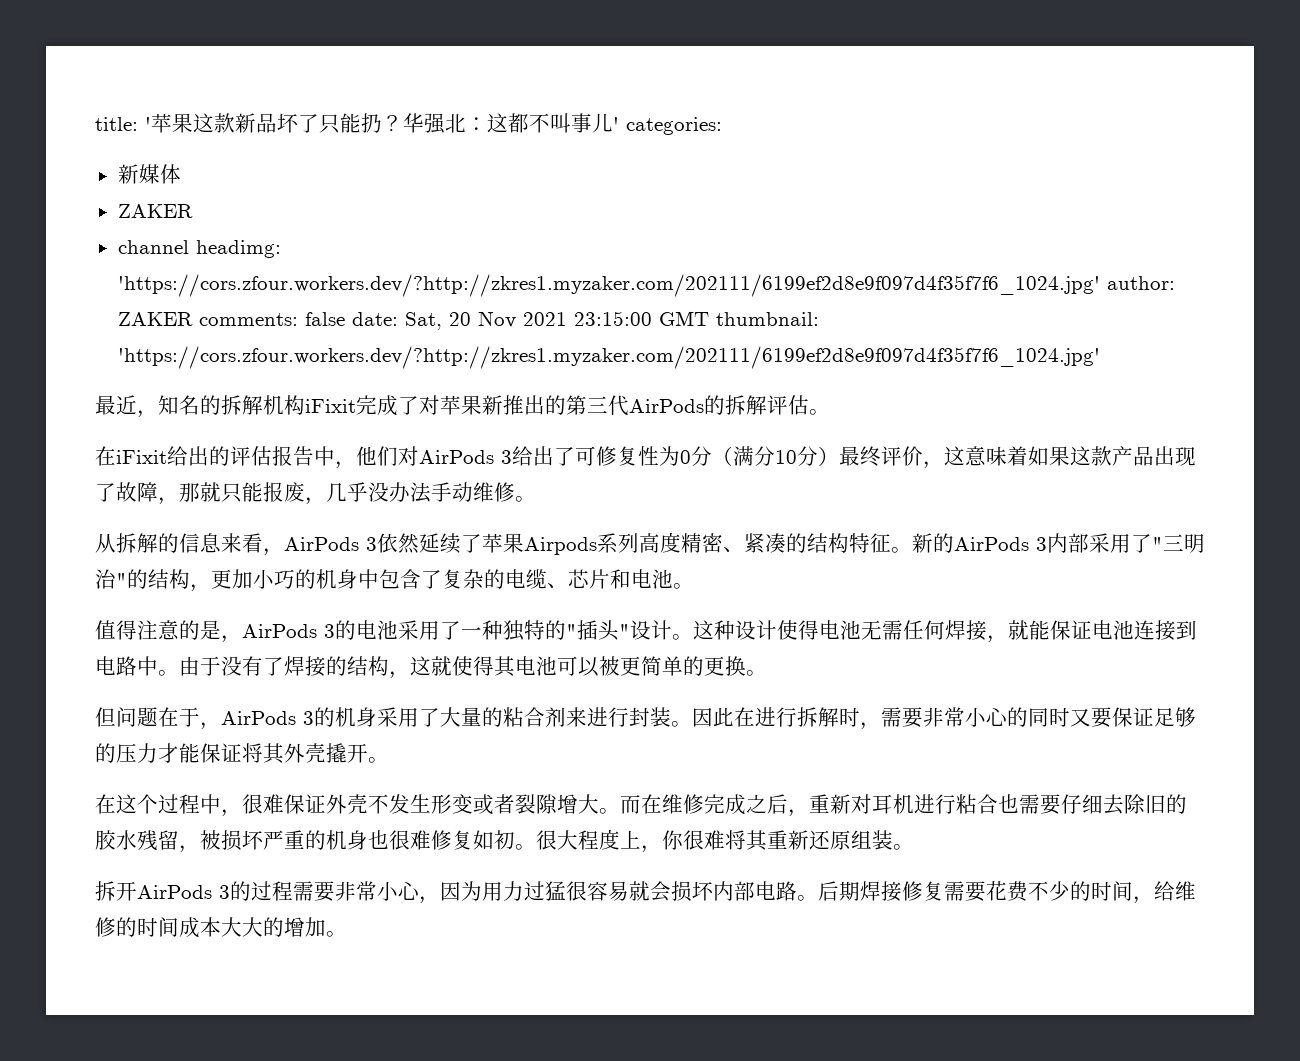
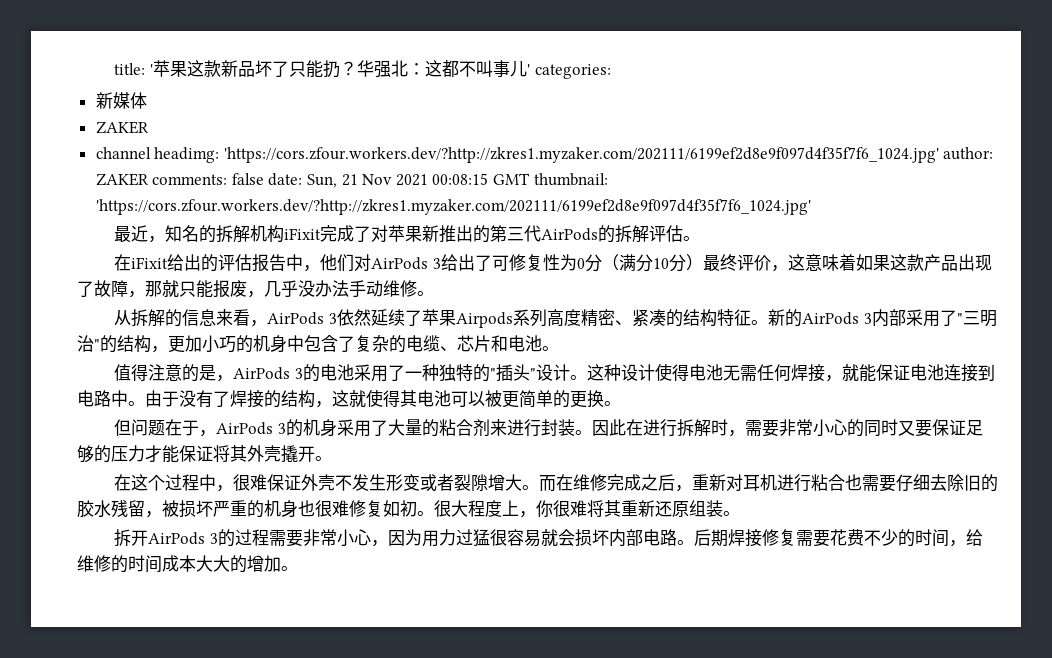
- channel headimg: 'https://cors.zfour.workers.dev/?http://zkres1.myzaker.com/202111/6199ef2d8e9f097d4f35f7f6_1024.jpg' author: ZAKER comments: false date: Sat, 20 Nov 2021 23:15:00 GMT thumbnail: 'https://cors.zfour.workers.dev/?http://zkres1.myzaker.com/202111/6199ef2d8e9f097d4f35f7f6_1024.jpg'
+ channel headimg: 'https://cors.zfour.workers.dev/?http://zkres1.myzaker.com/202111/6199ef2d8e9f097d4f35f7f6_1024.jpg' author: ZAKER comments: false date: Sun, 21 Nov 2021 00:08:15 GMT thumbnail: 'https://cors.zfour.workers.dev/?http://zkres1.myzaker.com/202111/6199ef2d8e9f097d4f35f7f6_1024.jpg'

